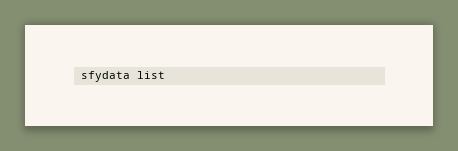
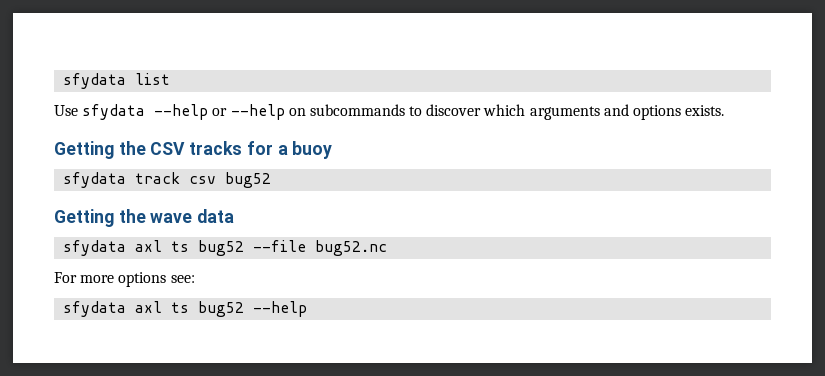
+ Use sfydata --help or --help on subcommands to discover which arguments and options exists.
+ Getting the CSV tracks for a buoy
+ sfydata track csv bug52
+ Getting the wave data
+ sfydata axl ts bug52 --file bug52.nc
+ For more options see:
+ sfydata axl ts bug52 --help

